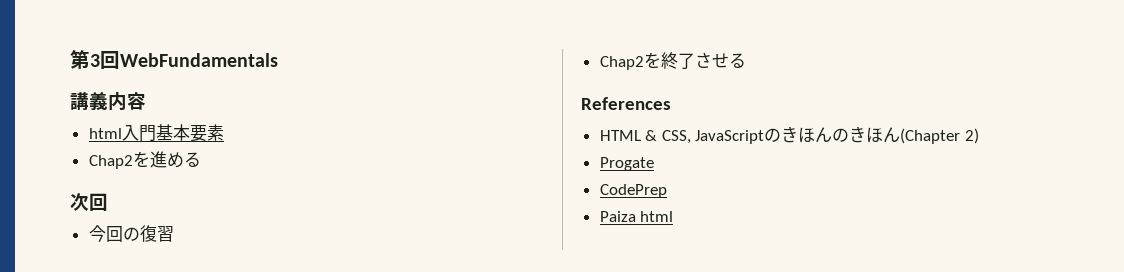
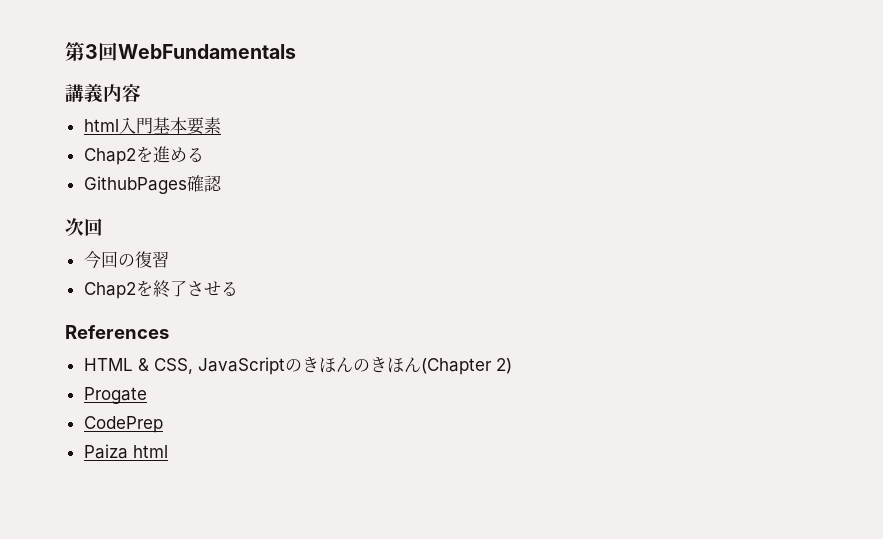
+ GithubPages確認

